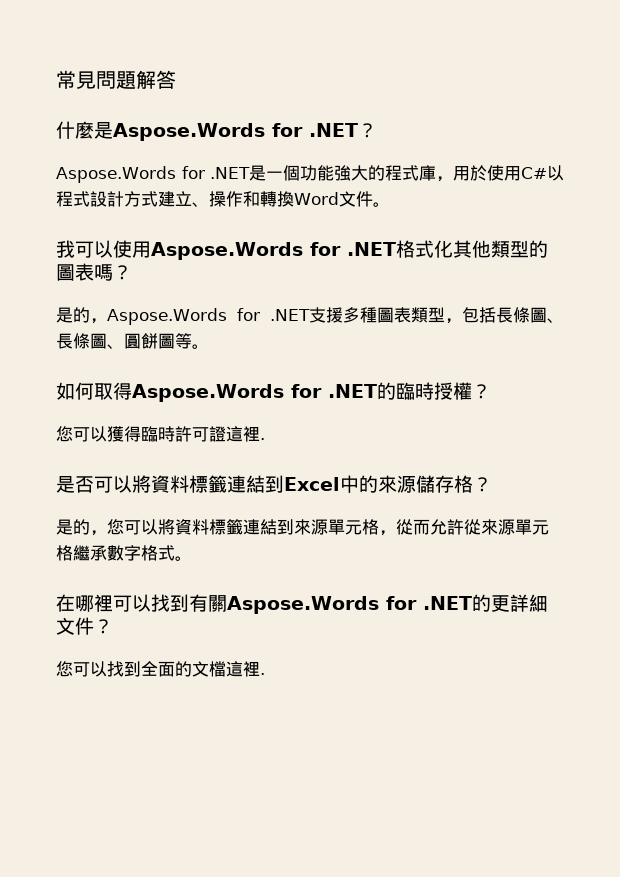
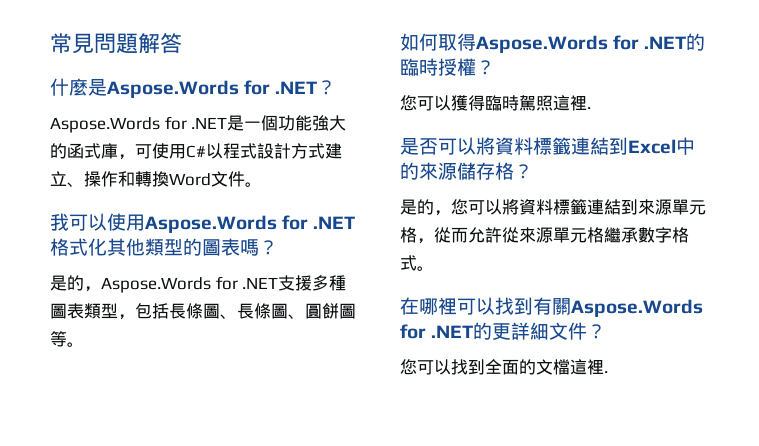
- Aspose.Words for .NET是一個功能強大的程式庫，用於使用C#以程式設計方式建立、操作和轉換Word文件。
+ Aspose.Words for .NET是一個功能強大的函式庫，可使用C#以程式設計方式建立、操作和轉換Word文件。
- 您可以獲得臨時許可證這裡.
+ 您可以獲得臨時駕照這裡.

